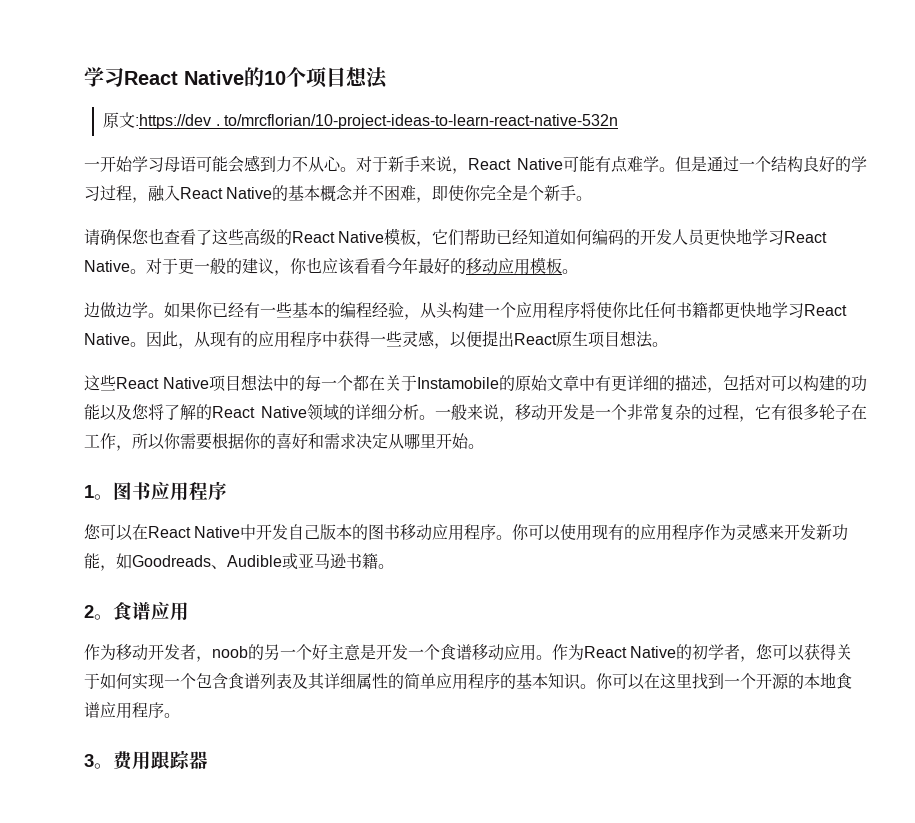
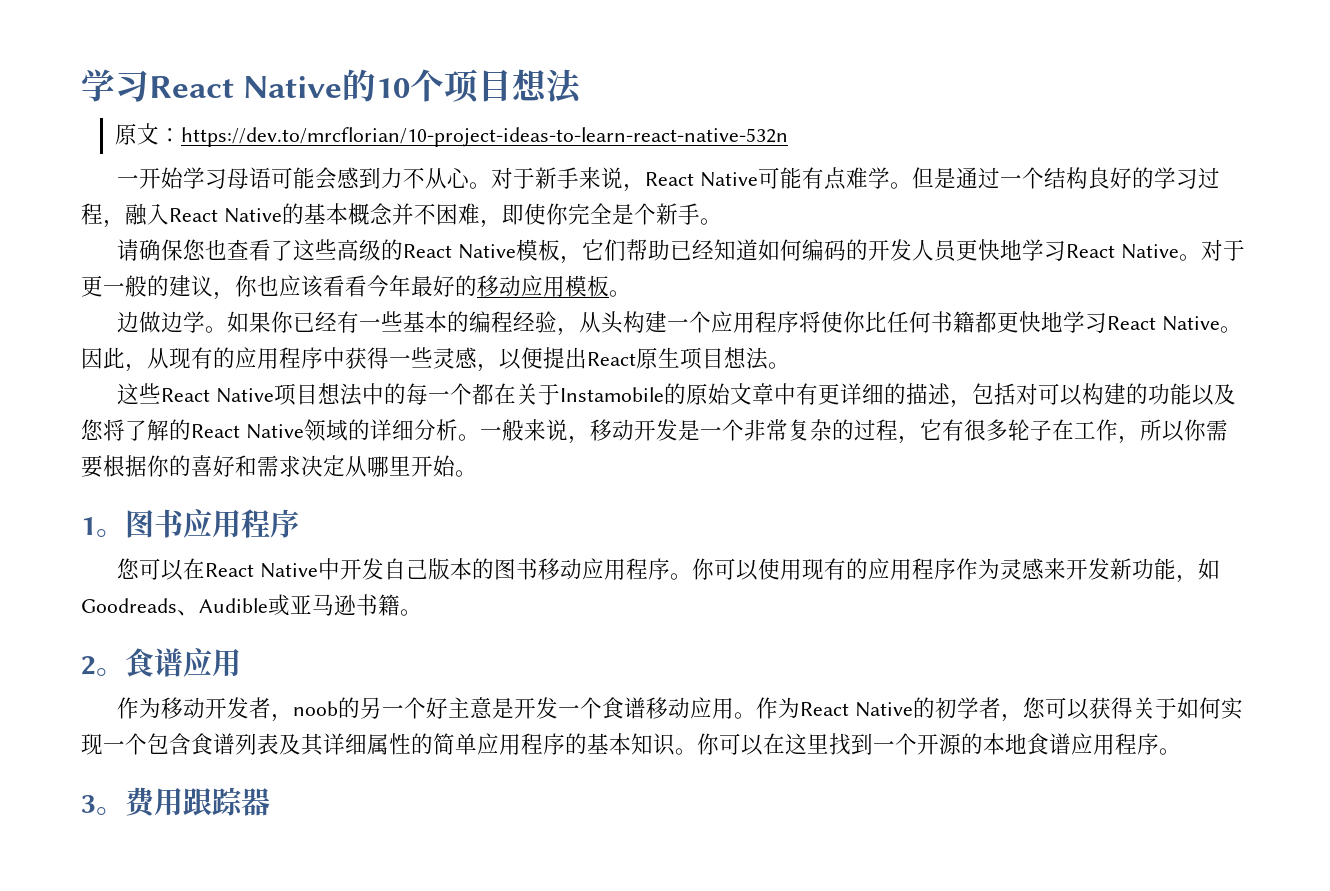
- 原文:https://dev . to/mrcflorian/10-project-ideas-to-learn-react-native-532n
+ 原文：https://dev.to/mrcflorian/10-project-ideas-to-learn-react-native-532n

